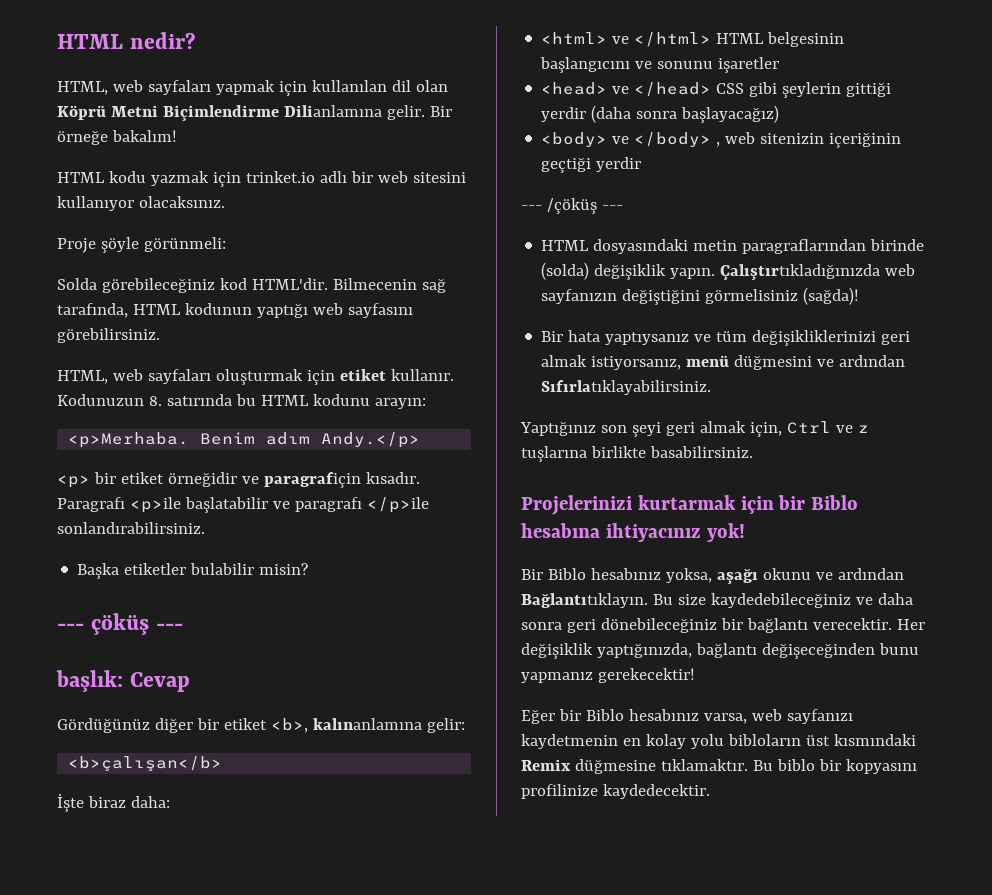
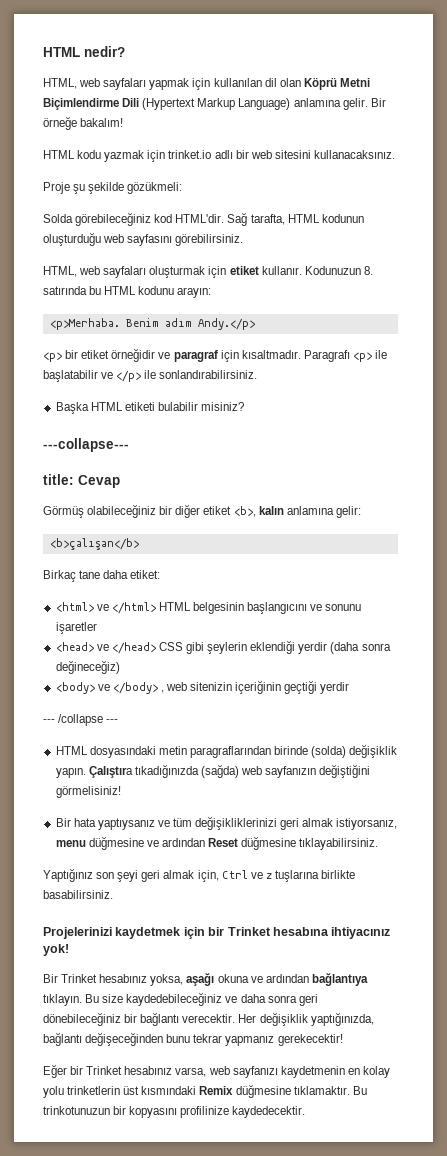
- HTML, web sayfaları yapmak için kullanılan dil olan Köprü Metni Biçimlendirme Dilianlamına gelir.
+ HTML, web sayfaları yapmak için kullanılan dil olan Köprü Metni Biçimlendirme Dili (Hypertext Markup Language) anlamına gelir.
- HTML kodu yazmak için trinket.io adlı bir web sitesini kullanıyor olacaksınız.
+ HTML kodu yazmak için trinket.io adlı bir web sitesini kullanacaksınız.
- Proje şöyle görünmeli:
+ Proje şu şekilde gözükmeli:
- Bilmecenin sağ tarafında, HTML kodunun yaptığı web sayfasını görebilirsiniz.
+ Sağ tarafta, HTML kodunun oluşturduğu web sayfasını görebilirsiniz.
- <p> bir etiket örneğidir ve paragrafiçin kısadır. Paragrafı <p>ile başlatabilir ve paragrafı </p>ile sonlandırabilirsiniz.
- Başka etiketler bulabilir misin?
- --- çöküş ---
- başlık: Cevap
- Gördüğünüz diğer bir etiket <b>, kalınanlamına gelir:
+ <p> bir etiket örneğidir ve paragraf için kısaltmadır. Paragrafı <p> ile başlatabilir ve </p> ile sonlandırabilirsiniz.
+ Başka HTML etiketi bulabilir misiniz?
+ ---collapse---
+ title: Cevap
+ Görmüş olabileceğiniz bir diğer etiket <b>, kalın anlamına gelir:
  <b>çalışan</b>
- İşte biraz daha:
+ Birkaç tane daha etiket:
- <head> ve </head> CSS gibi şeylerin gittiği yerdir (daha sonra başlayacağız)
+ <head> ve </head> CSS gibi şeylerin eklendiği yerdir (daha sonra değineceğiz)
- --- /çöküş ---
+ --- /collapse ---
- Çalıştırtıkladığınızda web sayfanızın değiştiğini görmelisiniz (sağda)!
+ Çalıştıra tıkadığınızda (sağda) web sayfanızın değiştiğini görmelisiniz!
- Bir hata yaptıysanız ve tüm değişikliklerinizi geri almak istiyorsanız, menü düğmesini ve ardından Sıfırlatıklayabilirsiniz.
+ Bir hata yaptıysanız ve tüm değişikliklerinizi geri almak istiyorsanız, menu düğmesine ve ardından Reset düğmesine tıklayabilirsiniz.
- Projelerinizi kurtarmak için bir Biblo hesabına ihtiyacınız yok!
+ Projelerinizi kaydetmek için bir Trinket hesabına ihtiyacınız yok!
- Bir Biblo hesabınız yoksa, aşağı okunu ve ardından Bağlantıtıklayın.
+ Bir Trinket hesabınız yoksa, aşağı okuna ve ardından bağlantıya tıklayın.
- Her değişiklik yaptığınızda, bağlantı değişeceğinden bunu yapmanız gerekecektir!
+ Her değişiklik yaptığınızda, bağlantı değişeceğinden bunu tekrar yapmanız gerekecektir!
- Eğer bir Biblo hesabınız varsa, web sayfanızı kaydetmenin en kolay yolu bibloların üst kısmındaki Remix düğmesine tıklamaktır.
+ Eğer bir Trinket hesabınız varsa, web sayfanızı kaydetmenin en kolay yolu trinketlerin üst kısmındaki Remix düğmesine tıklamaktır.
- Bu biblo bir kopyasını profilinize kaydedecektir.
+ Bu trinkotunuzun bir kopyasını profilinize kaydedecektir.

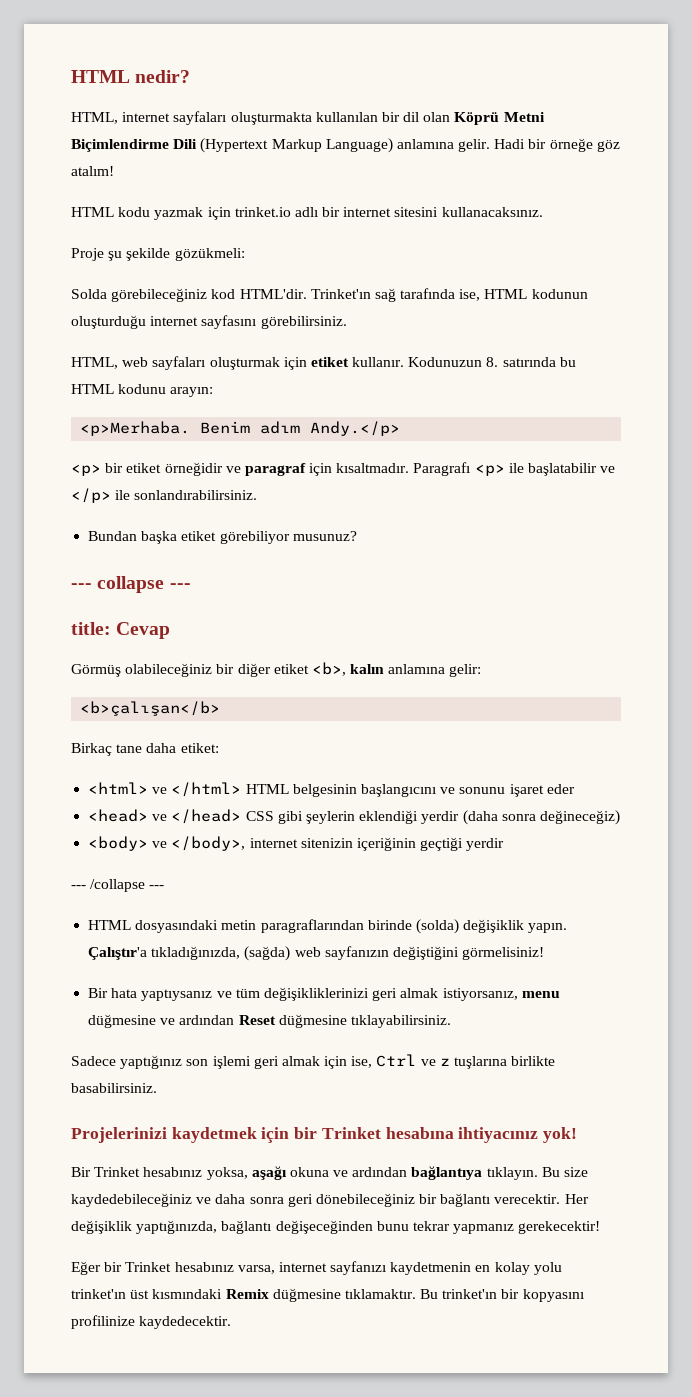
- HTML, web sayfaları yapmak için kullanılan dil olan Köprü Metni Biçimlendirme Dili (Hypertext Markup Language) anlamına gelir.
+ HTML, internet sayfaları oluşturmakta kullanılan bir dil olan Köprü Metni Biçimlendirme Dili (Hypertext Markup Language) anlamına gelir.
- Bir örneğe bakalım!
+ Hadi bir örneğe göz atalım!
- HTML kodu yazmak için trinket.io adlı bir web sitesini kullanacaksınız.
+ HTML kodu yazmak için trinket.io adlı bir internet sitesini kullanacaksınız.
- Sağ tarafta, HTML kodunun oluşturduğu web sayfasını görebilirsiniz.
+ Trinket'ın sağ tarafında ise, HTML kodunun oluşturduğu internet sayfasını görebilirsiniz.
- Başka HTML etiketi bulabilir misiniz?
- ---collapse---
+ Bundan başka etiket görebiliyor musunuz?
+ --- collapse ---
- <html> ve </html> HTML belgesinin başlangıcını ve sonunu işaretler
+ <html> ve </html> HTML belgesinin başlangıcını ve sonunu işaret eder
- <body> ve </body> , web sitenizin içeriğinin geçtiği yerdir
+ <body> ve </body>, internet sitenizin içeriğinin geçtiği yerdir
- Çalıştıra tıkadığınızda (sağda) web sayfanızın değiştiğini görmelisiniz!
+ Çalıştır'a tıkladığınızda, (sağda) web sayfanızın değiştiğini görmelisiniz!
- Yaptığınız son şeyi geri almak için, Ctrl ve z tuşlarına birlikte basabilirsiniz.
+ Sadece yaptığınız son işlemi geri almak için ise, Ctrl ve z tuşlarına birlikte basabilirsiniz.
- Eğer bir Trinket hesabınız varsa, web sayfanızı kaydetmenin en kolay yolu trinketlerin üst kısmındaki Remix düğmesine tıklamaktır.
+ Eğer bir Trinket hesabınız varsa, internet sayfanızı kaydetmenin en kolay yolu trinket'ın üst kısmındaki Remix düğmesine tıklamaktır.
- Bu trinkotunuzun bir kopyasını profilinize kaydedecektir.
+ Bu trinket'ın bir kopyasını profilinize kaydedecektir.

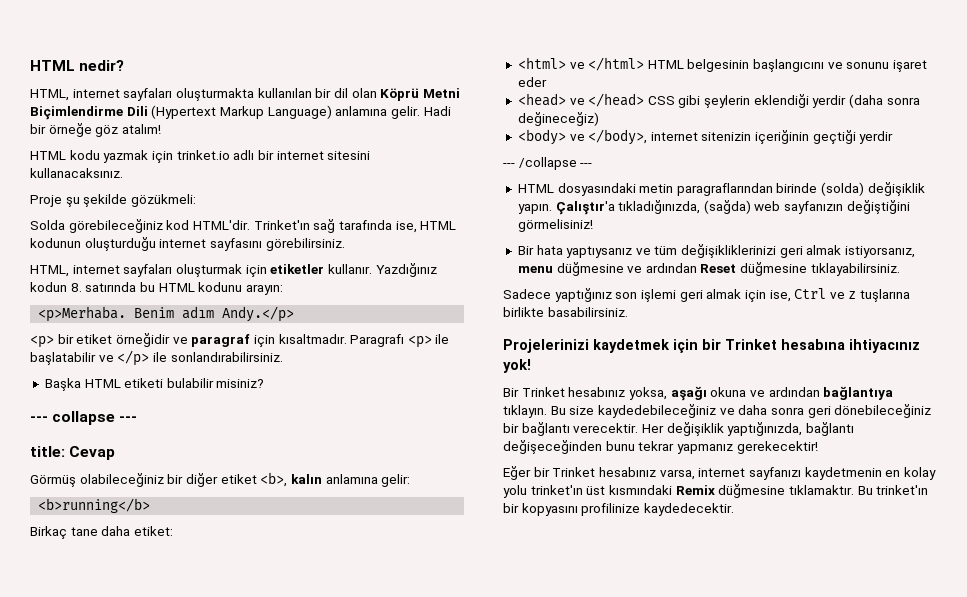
- HTML, web sayfaları oluşturmak için etiket kullanır. Kodunuzun 8. satırında bu HTML kodunu arayın:
+ HTML, internet sayfaları oluşturmak için etiketler kullanır. Yazdığınız kodun 8. satırında bu HTML kodunu arayın:
- Bundan başka etiket görebiliyor musunuz?
+ Başka HTML etiketi bulabilir misiniz?
- <b>çalışan</b>
+ <b>running</b>

